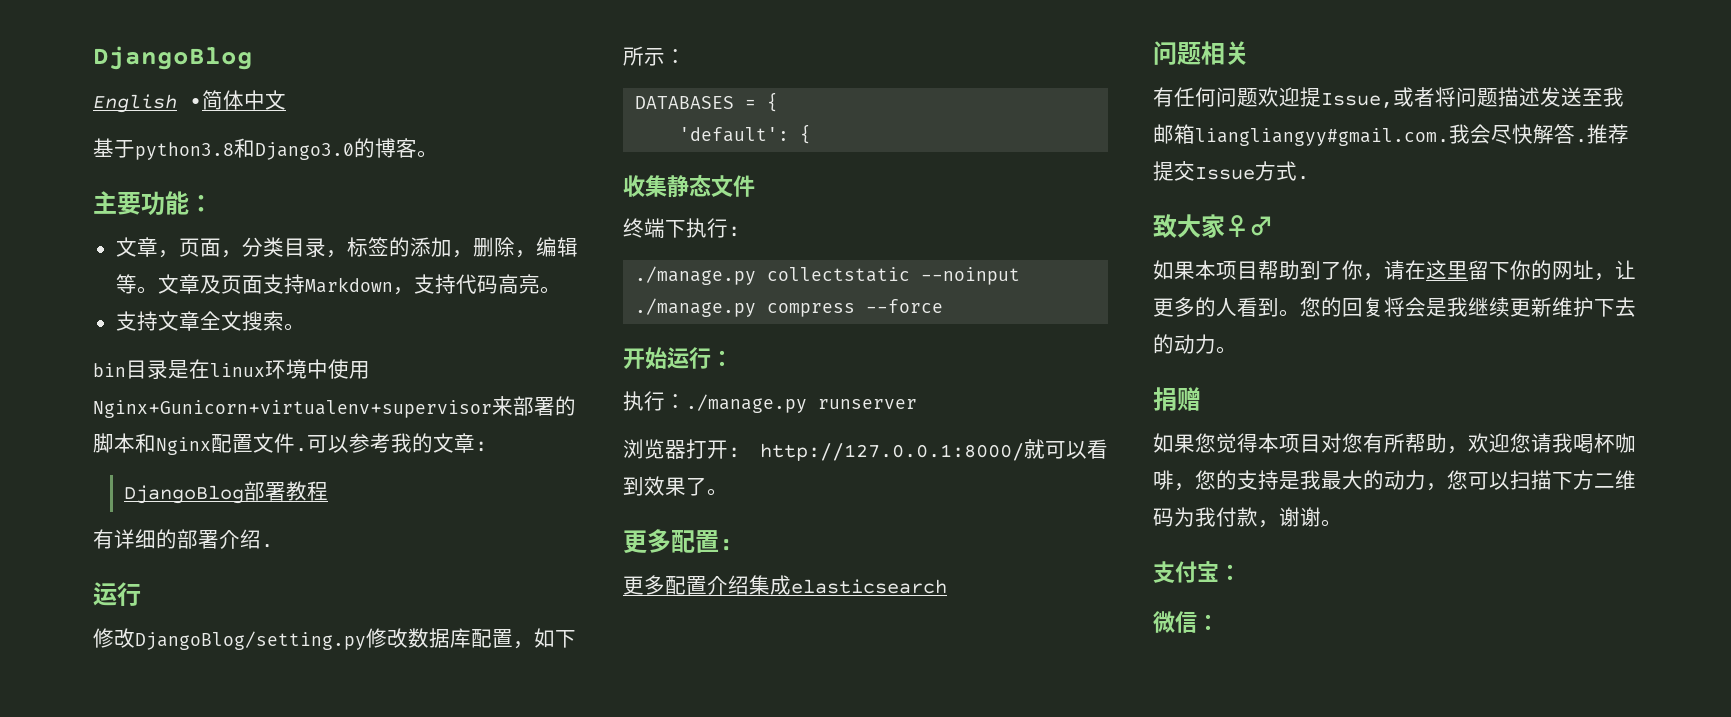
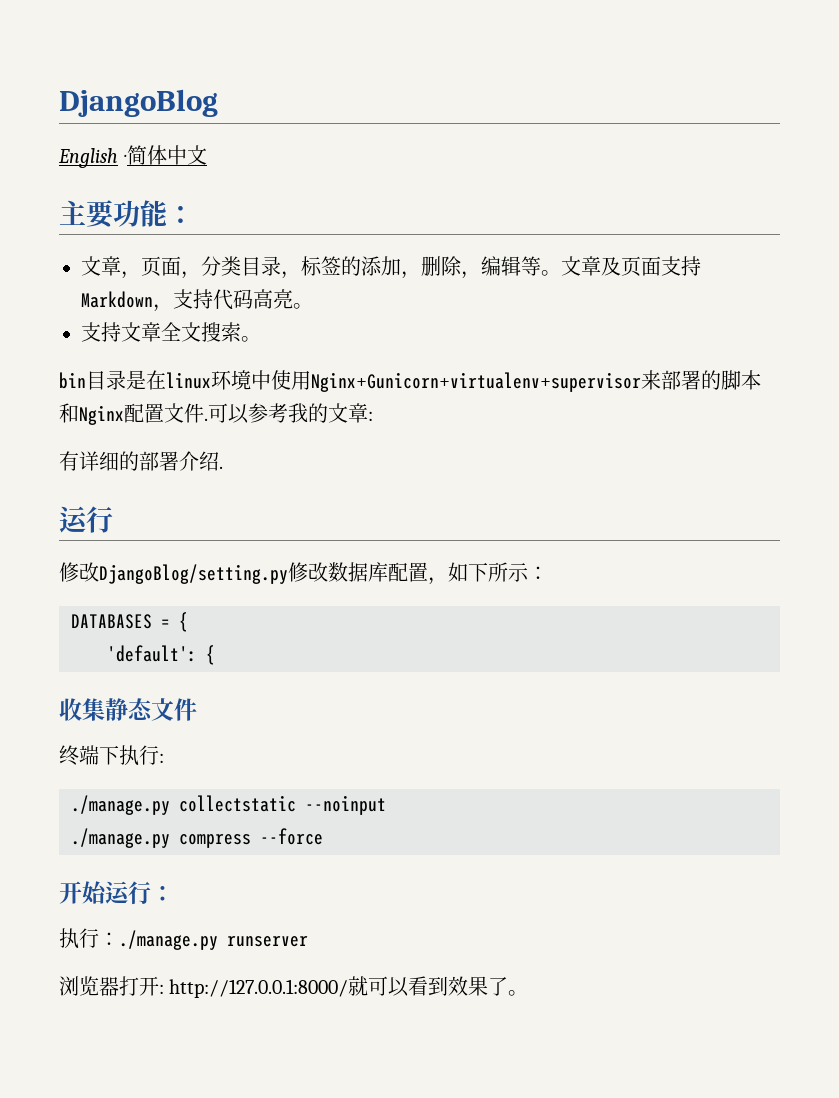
- 基于python3.8和Django3.0的博客。
- DjangoBlog部署教程
- 更多配置:
- 更多配置介绍集成elasticsearch
- 问题相关
- 有任何问题欢迎提Issue,或者将问题描述发送至我邮箱liangliangyy#gmail.com.我会尽快解答.推荐提交Issue方式.
- 致大家♀♂
- 如果本项目帮助到了你，请在这里留下你的网址，让更多的人看到。您的回复将会是我继续更新维护下去的动力。
- 捐赠
- 如果您觉得本项目对您有所帮助，欢迎您请我喝杯咖啡，您的支持是我最大的动力，您可以扫描下方二维码为我付款，谢谢。
- 支付宝：
- 微信：

